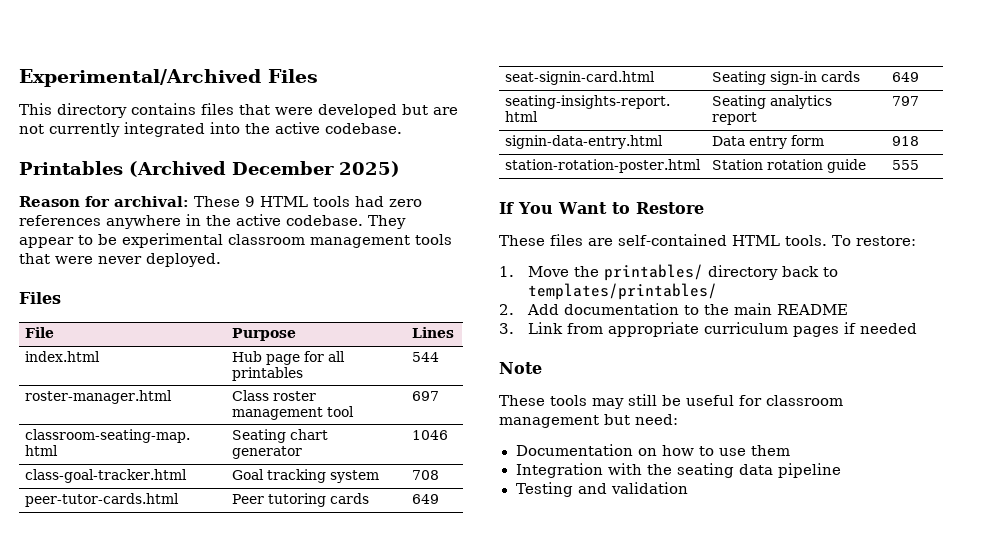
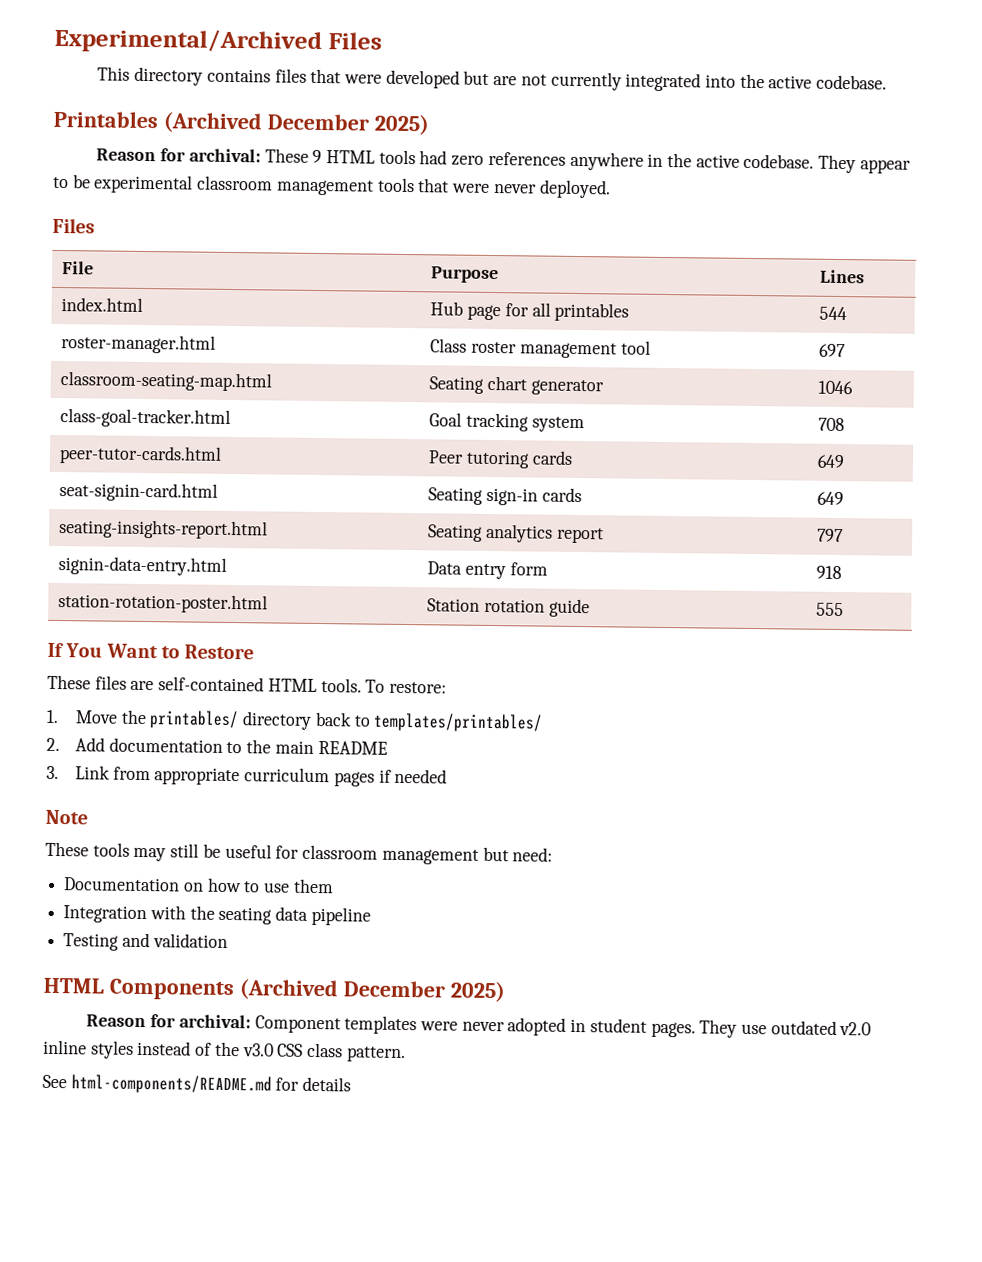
+ HTML Components (Archived December 2025)
+ Reason for archival: Component templates were never adopted in student pages. They use outdated v2.0 inline styles instead of the v3.0 CSS class pattern.
+ See html-components/README.md for details

